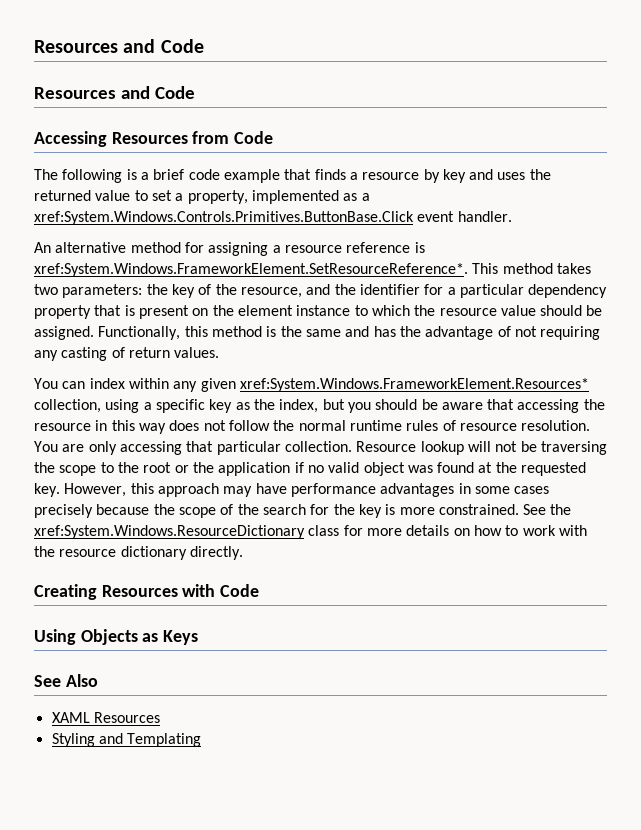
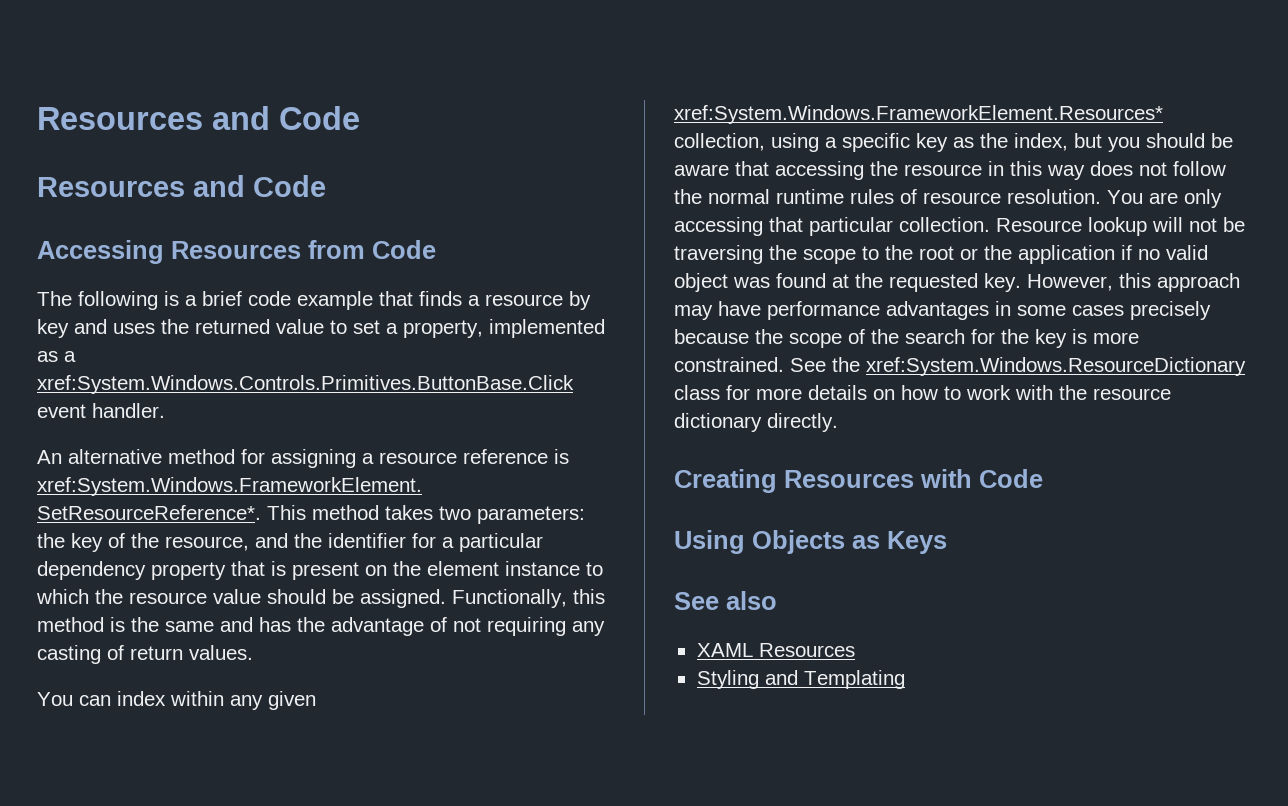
- See Also
+ See also

